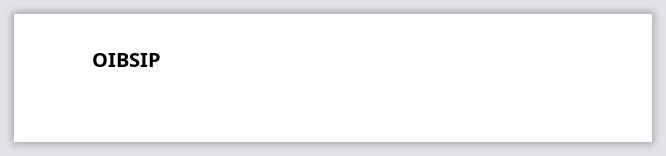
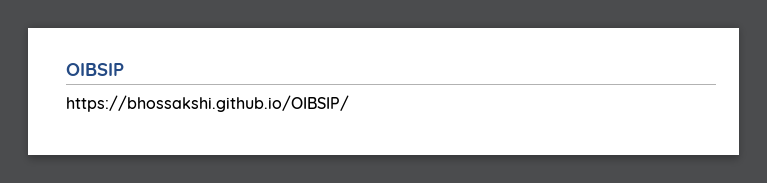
+ https://bhossakshi.github.io/OIBSIP/

